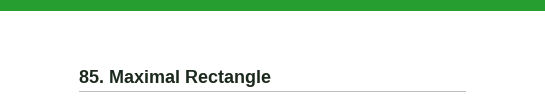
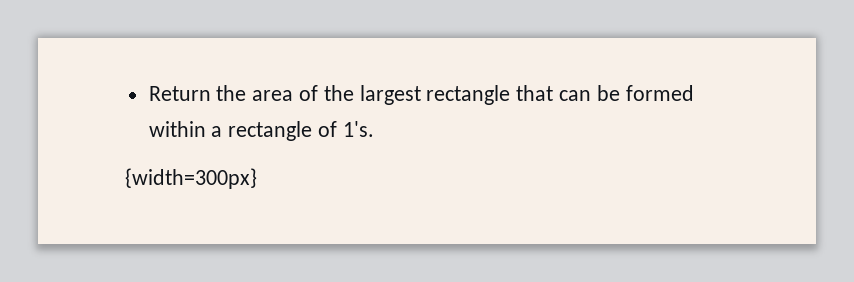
- 85. Maximal Rectangle
+ Return the area of the largest rectangle that can be formed within a rectangle of 1's.
+ {width=300px}

